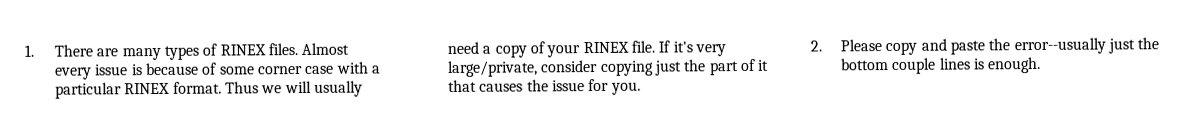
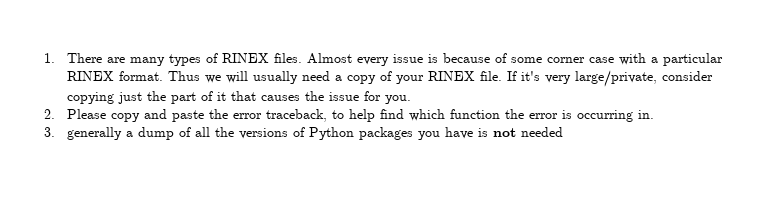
- 2. Please copy and paste the error--usually just the bottom couple lines is enough.
+ 2. Please copy and paste the error traceback, to help find which function the error is occurring in.
+ 3. generally a dump of all the versions of Python packages you have is not needed

